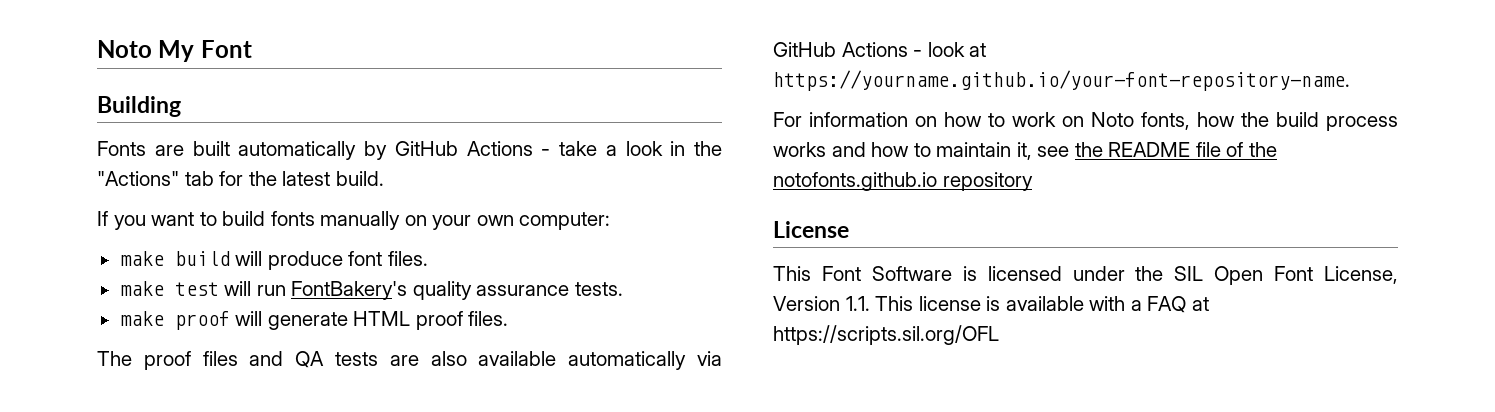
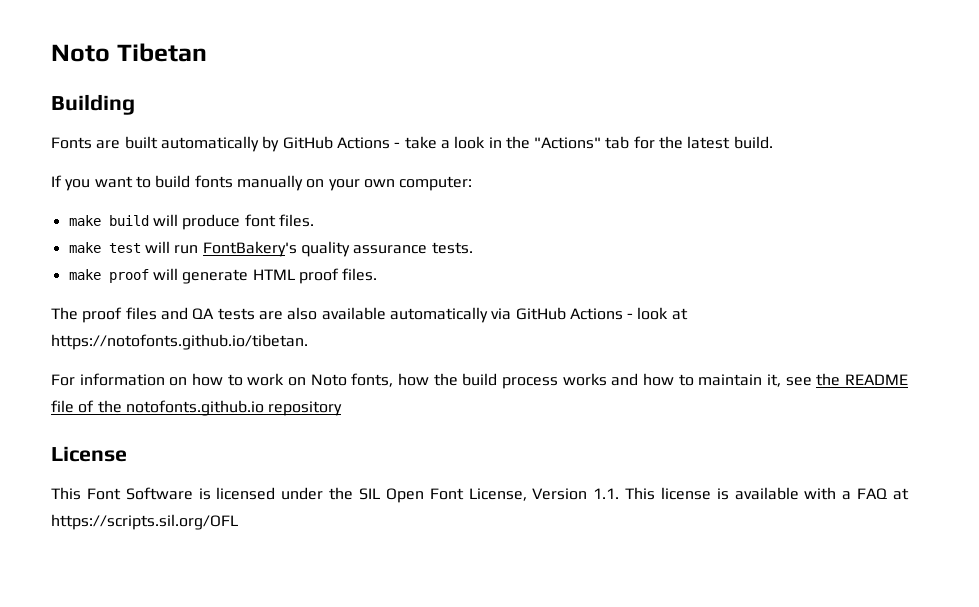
- Noto My Font
+ Noto Tibetan
- The proof files and QA tests are also available automatically via GitHub Actions - look at https://yourname.github.io/your-font-repository-name.
+ The proof files and QA tests are also available automatically via GitHub Actions - look at https://notofonts.github.io/tibetan.

